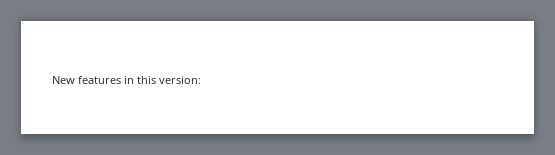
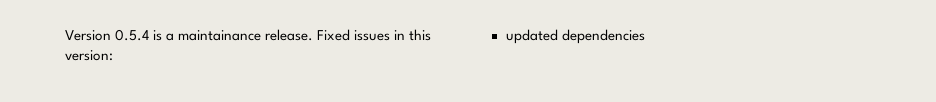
- New features in this version:
+ Version 0.5.4 is a maintainance release. Fixed issues in this version:
+ updated dependencies

